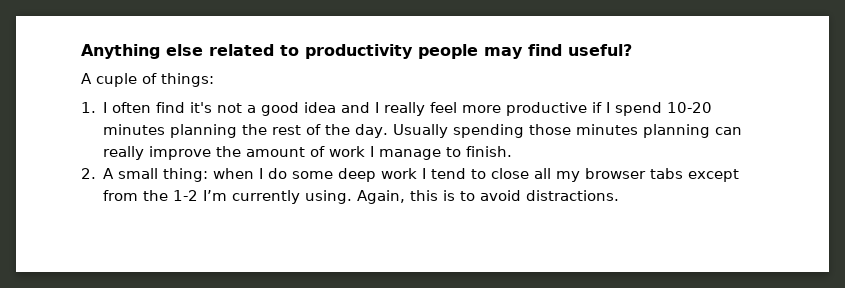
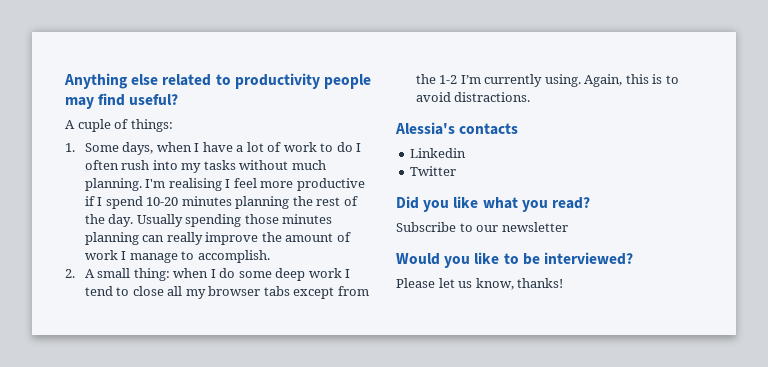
- 1. I often find it's not a good idea and I really feel more productive if I spend 10-20 minutes planning the rest of the day.
+ 1. Some days, when I have a lot of work to do I often rush into my tasks without much planning. I'm realising I feel more productive if I spend 10-20 minutes planning the rest of the day.
- Usually spending those minutes planning can really improve the amount of work I manage to finish.
+ Usually spending those minutes planning can really improve the amount of work I manage to accomplish.
+ Alessia's contacts
+ Linkedin
+ Twitter
+ Did you like what you read?
+ Subscribe to our newsletter
+ Would you like to be interviewed?
+ Please let us know, thanks!

